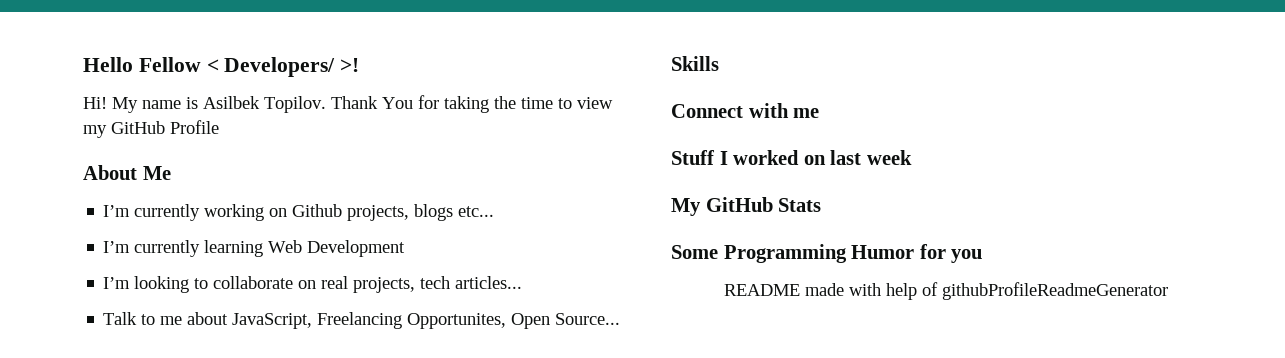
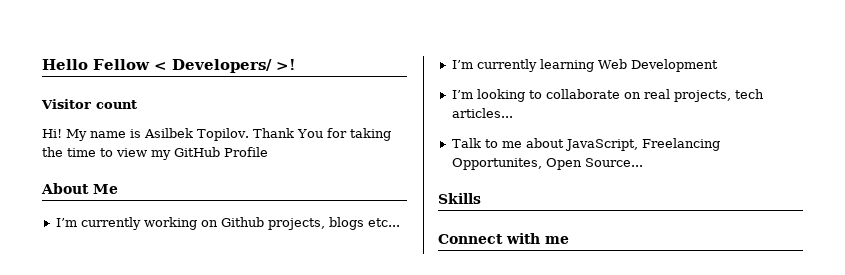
+ Visitor count
- Stuff I worked on last week
- My GitHub Stats
- Some Programming Humor for you
- README made with help of githubProfileReadmeGenerator

